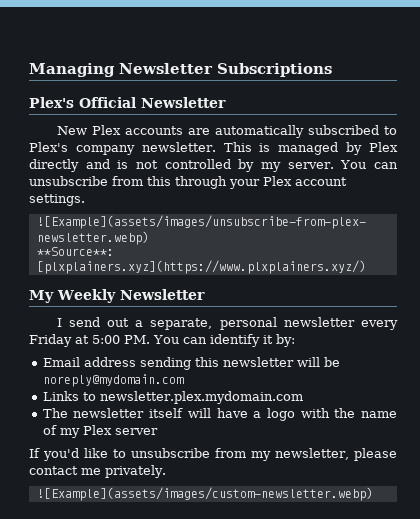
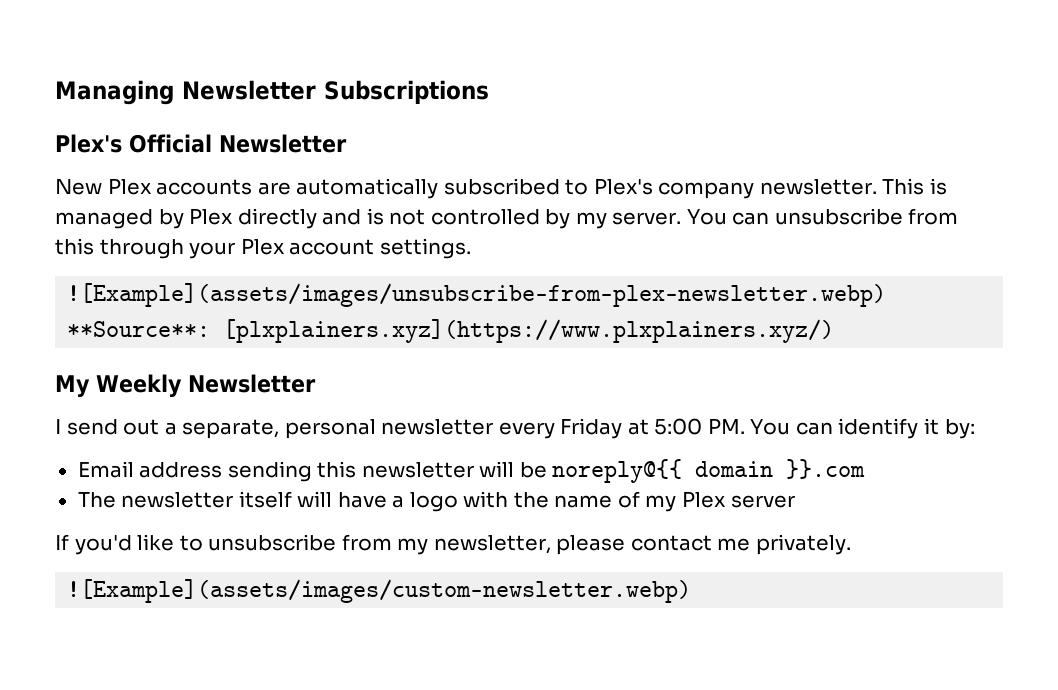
- Email address sending this newsletter will be noreply@mydomain.com
- Links to newsletter.plex.mydomain.com
+ Email address sending this newsletter will be noreply@{{ domain }}.com

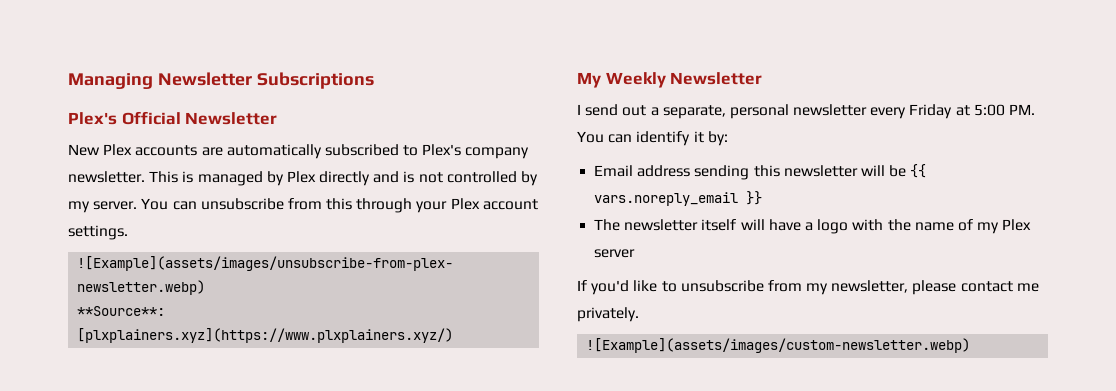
- Email address sending this newsletter will be noreply@{{ domain }}.com
+ Email address sending this newsletter will be {{ vars.noreply_email }}

